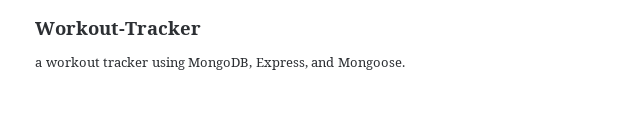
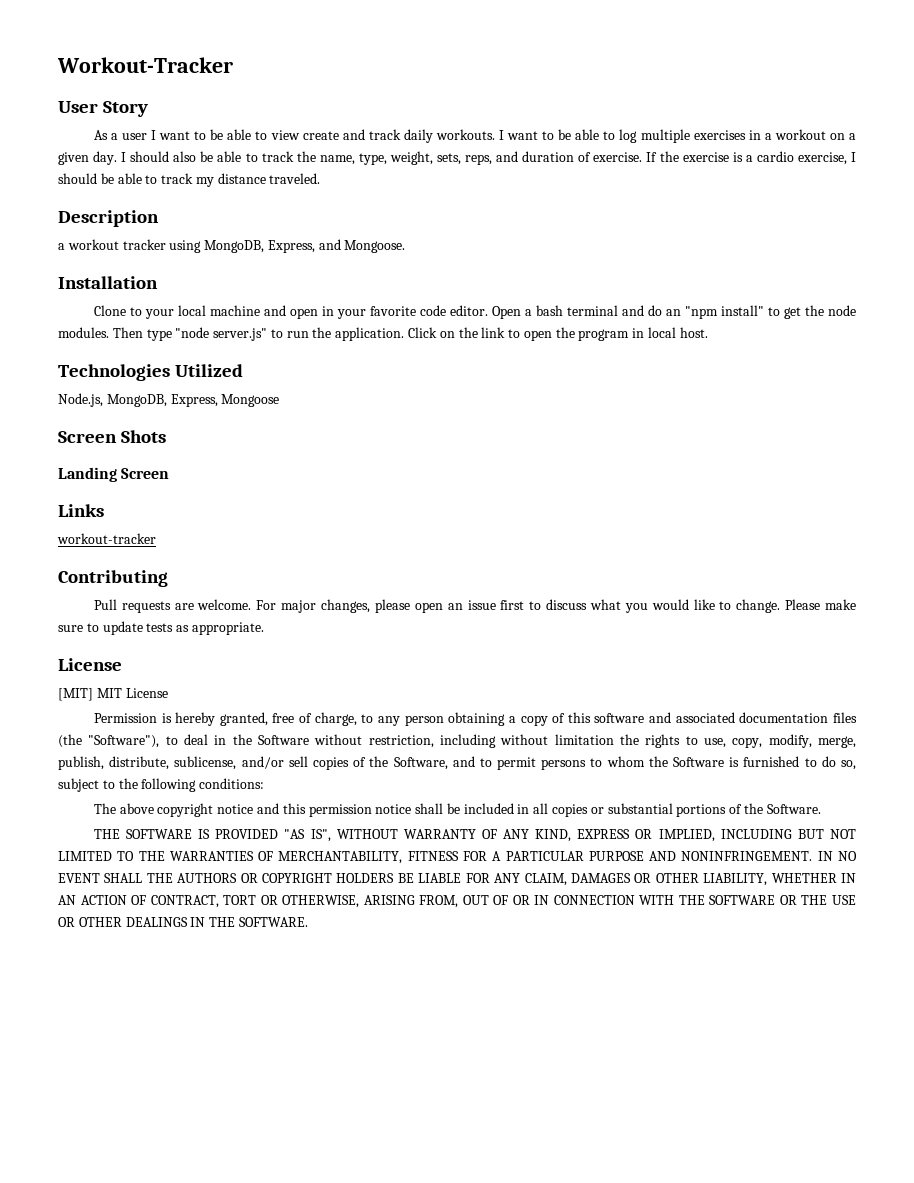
+ User Story
+ As a user I want to be able to view create and track daily workouts. I want to be able to log multiple exercises in a workout on a given day. I should also be able to track the name, type, weight, sets, reps, and duration of exercise. If the exercise is a cardio exercise, I should be able to track my distance traveled.
+ Description
+ Installation
+ Clone to your local machine and open in your favorite code editor. Open a bash terminal and do an "npm install" to get the node modules. Then type "node server.js" to run the application. Click on the link to open the program in local host.
+ Technologies Utilized
+ Node.js, MongoDB, Express, Mongoose
+ Screen Shots
+ Landing Screen
+ Links
+ workout-tracker
+ Contributing
+ Pull requests are welcome. For major changes, please open an issue first to discuss what you would like to change. Please make sure to update tests as appropriate.
+ License
+ [MIT] MIT License
+ Permission is hereby granted, free of charge, to any person obtaining a copy of this software and associated documentation files (the "Software"), to deal in the Software without restriction, including without limitation the rights to use, copy, modify, merge, publish, distribute, sublicense, and/or sell copies of the Software, and to permit persons to whom the Software is furnished to do so, subject to the following conditions:
+ The above copyright notice and this permission notice shall be included in all copies or substantial portions of the Software.
+ THE SOFTWARE IS PROVIDED "AS IS", WITHOUT WARRANTY OF ANY KIND, EXPRESS OR IMPLIED, INCLUDING BUT NOT LIMITED TO THE WARRANTIES OF MERCHANTABILITY, FITNESS FOR A PARTICULAR PURPOSE AND NONINFRINGEMENT. IN NO EVENT SHALL THE AUTHORS OR COPYRIGHT HOLDERS BE LIABLE FOR ANY CLAIM, DAMAGES OR OTHER LIABILITY, WHETHER IN AN ACTION OF CONTRACT, TORT OR OTHERWISE, ARISING FROM, OUT OF OR IN CONNECTION WITH THE SOFTWARE OR THE USE OR OTHER DEALINGS IN THE SOFTWARE.

